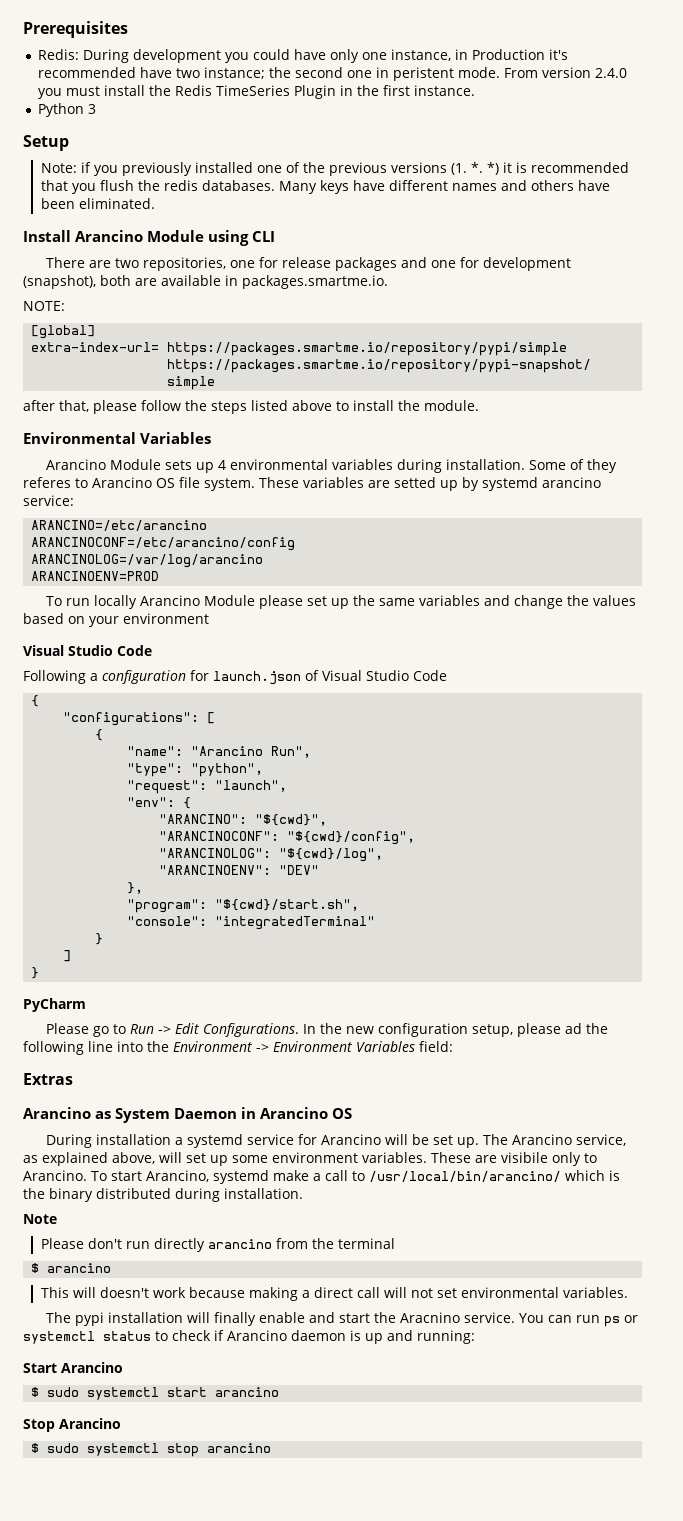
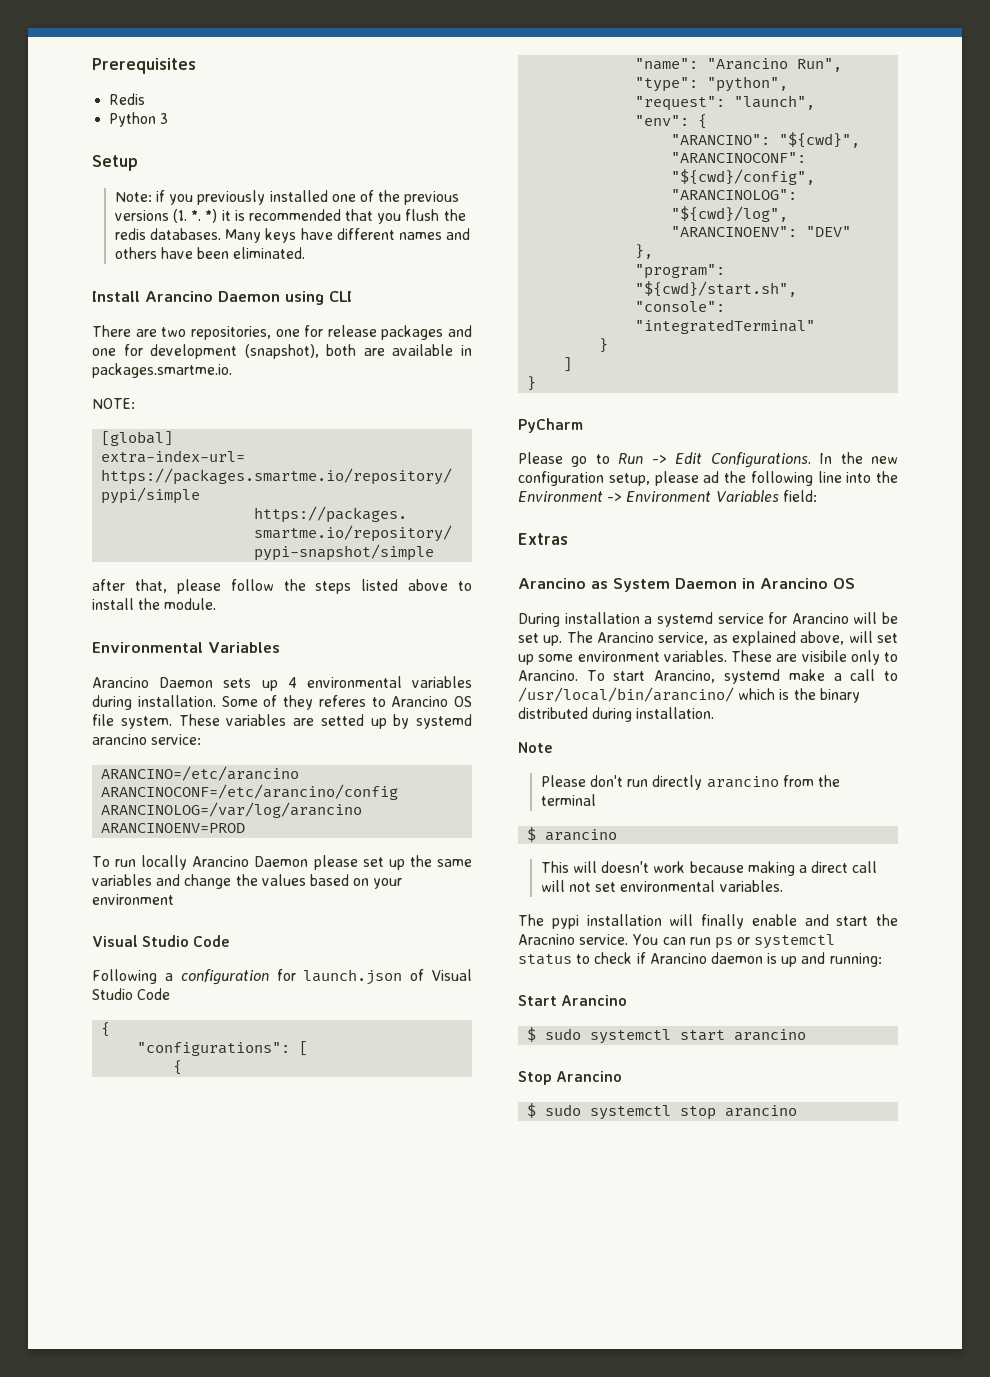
- Redis: During development you could have only one instance, in Production it's recommended have two instance; the second one in peristent mode. From version 2.4.0 you must install the Redis TimeSeries Plugin in the first instance.
+ Redis
- Install Arancino Module using CLI
+ Install Arancino Daemon using CLI
- Arancino Module sets up 4 environmental variables during installation.
+ Arancino Daemon sets up 4 environmental variables during installation.
- To run locally Arancino Module please set up the same variables and change the values based on your environment
+ To run locally Arancino Daemon please set up the same variables and change the values based on your environment

